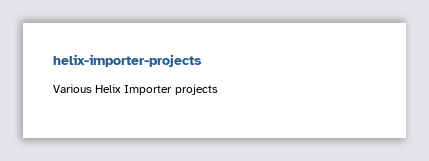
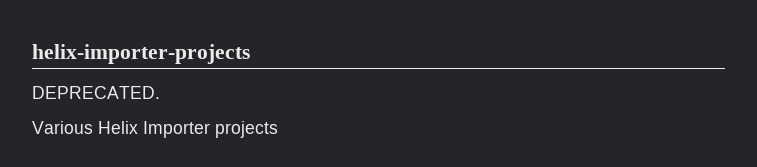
+ DEPRECATED.

